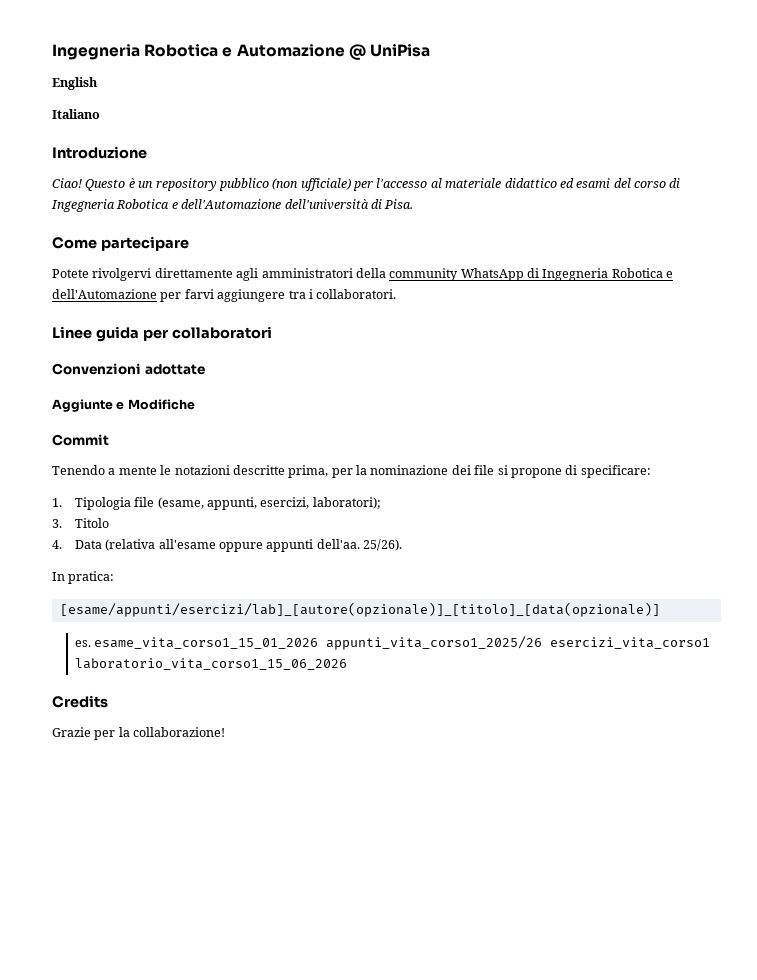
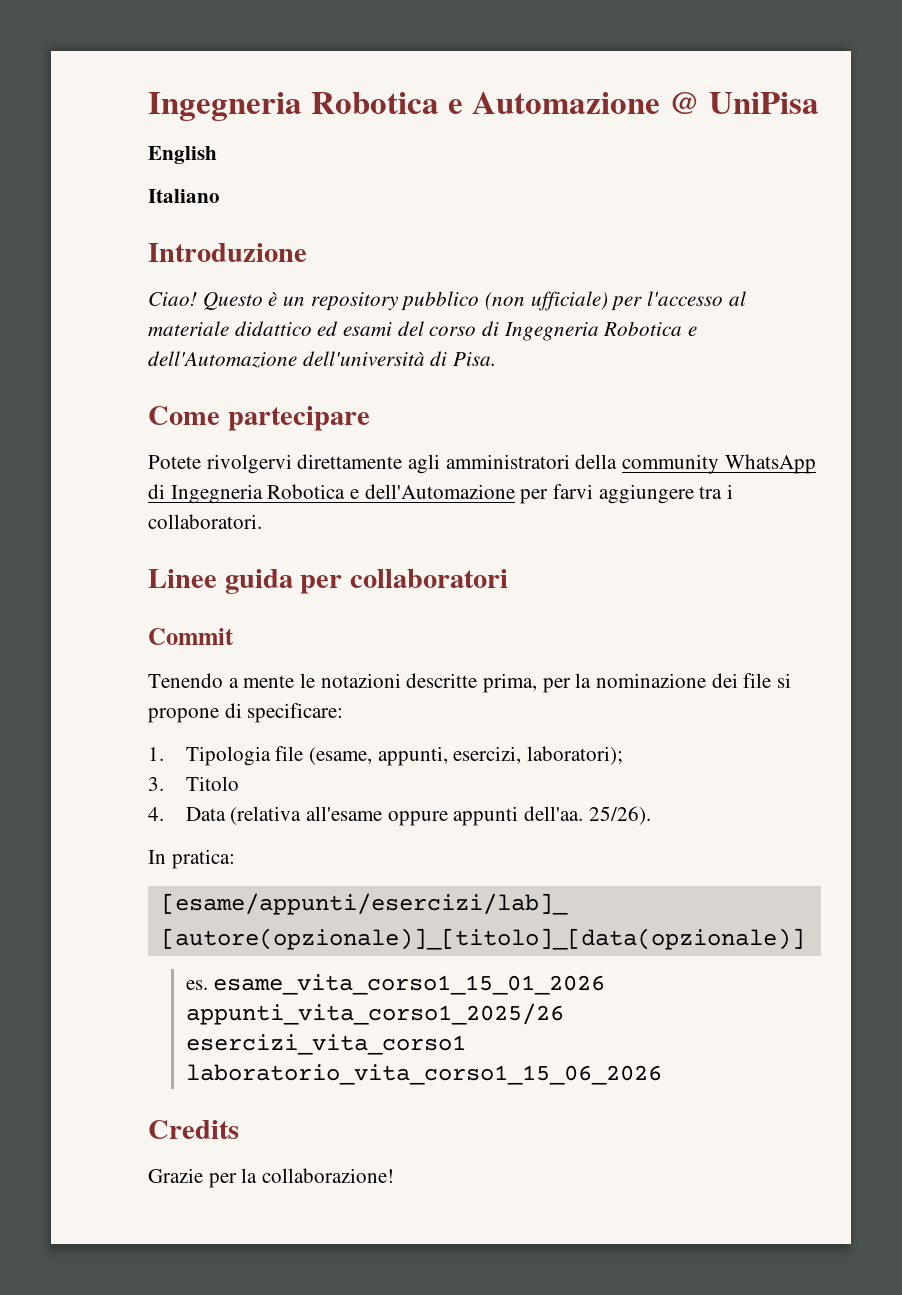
- Convenzioni adottate
- Aggiunte e Modifiche

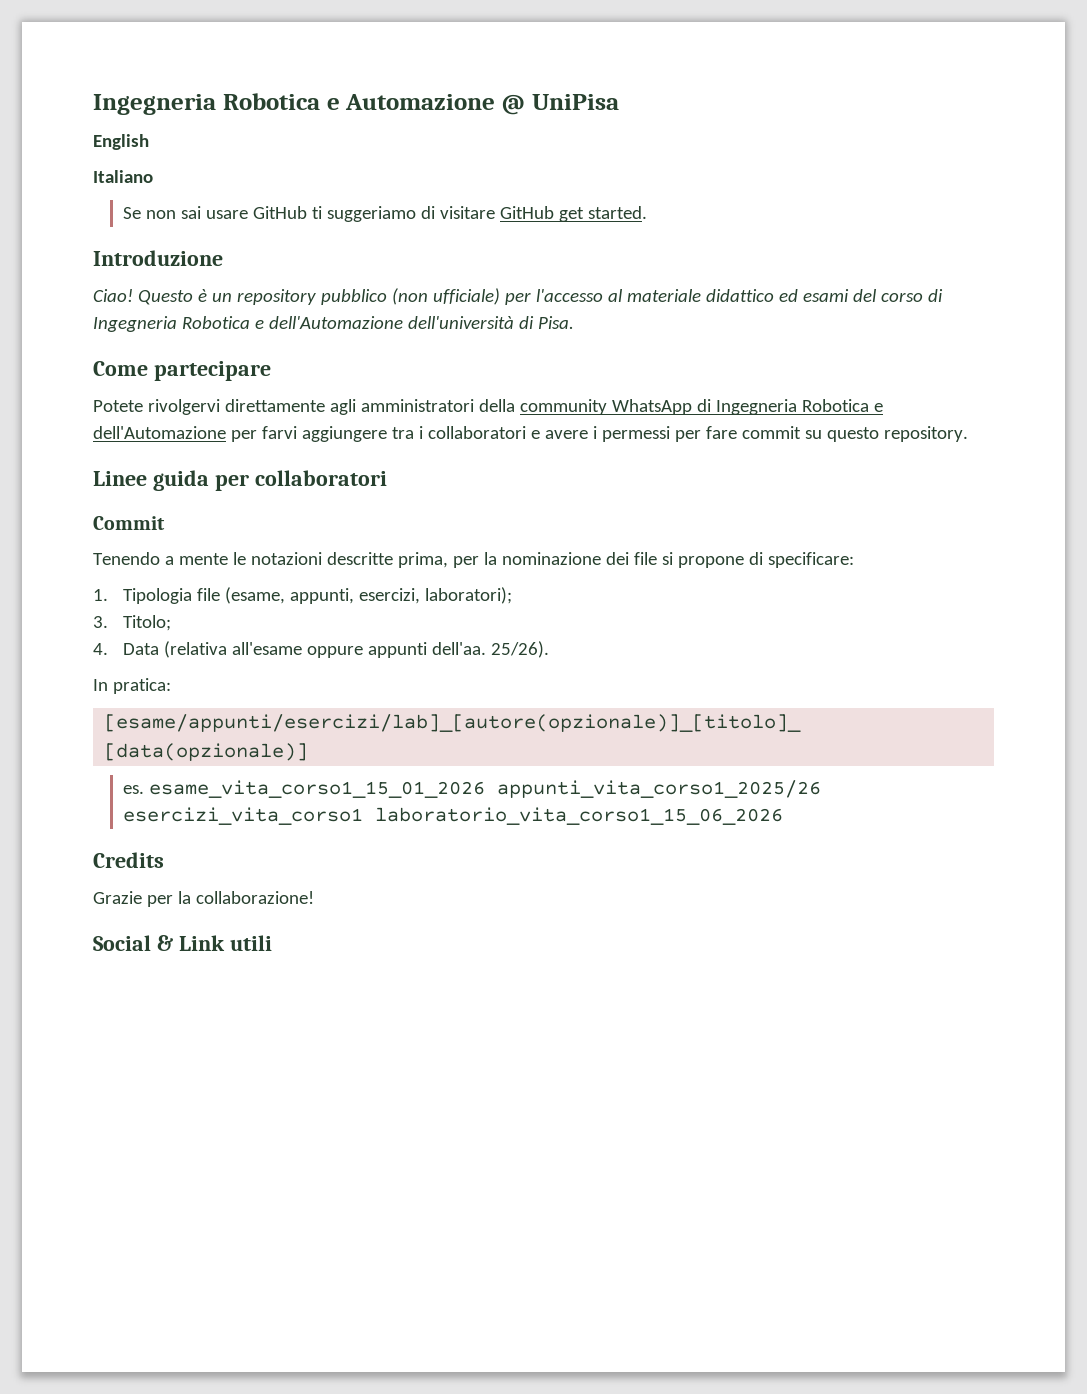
+ Se non sai usare GitHub ti suggeriamo di visitare GitHub get started.
- Potete rivolgervi direttamente agli amministratori della community WhatsApp di Ingegneria Robotica e dell'Automazione per farvi aggiungere tra i collaboratori.
+ Potete rivolgervi direttamente agli amministratori della community WhatsApp di Ingegneria Robotica e dell'Automazione per farvi aggiungere tra i collaboratori e avere i permessi per fare commit su questo repository.
- 3. Titolo
+ 3. Titolo;
+ Social & Link utili

